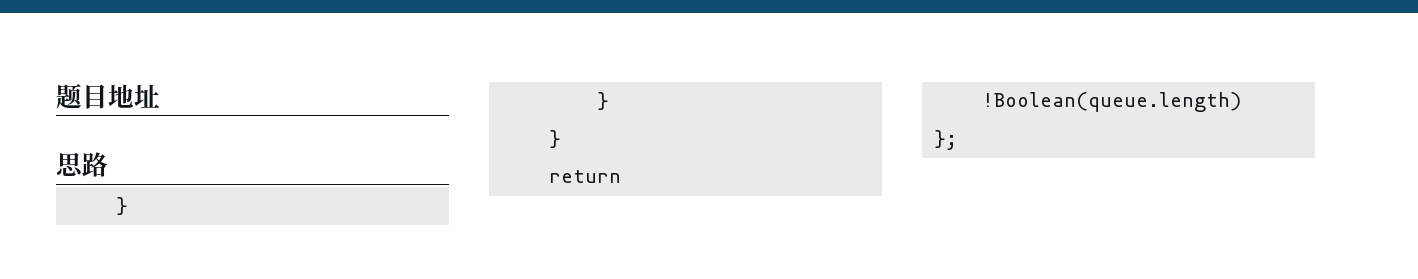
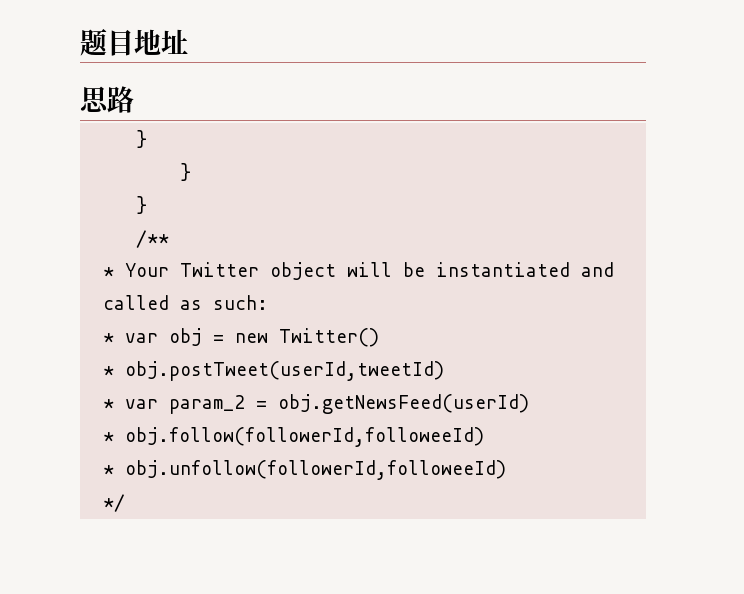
- return !Boolean(queue.length)
- };
+ /**
+ * Your Twitter object will be instantiated and called as such:
+ * var obj = new Twitter()
+ * obj.postTweet(userId,tweetId)
+ * var param_2 = obj.getNewsFeed(userId)
+ * obj.follow(followerId,followeeId)
+ * obj.unfollow(followerId,followeeId)
+ */

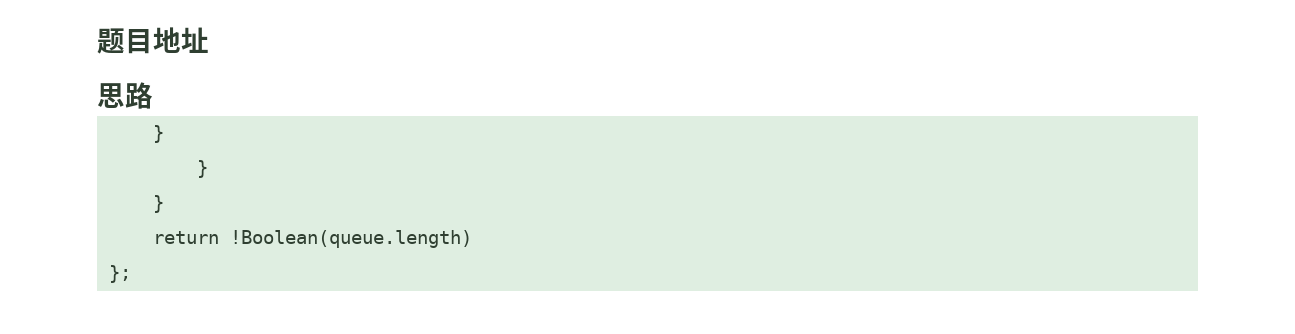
- /**
- * Your Twitter object will be instantiated and called as such:
- * var obj = new Twitter()
- * obj.postTweet(userId,tweetId)
- * var param_2 = obj.getNewsFeed(userId)
- * obj.follow(followerId,followeeId)
- * obj.unfollow(followerId,followeeId)
- */
+ return !Boolean(queue.length)
+ };

